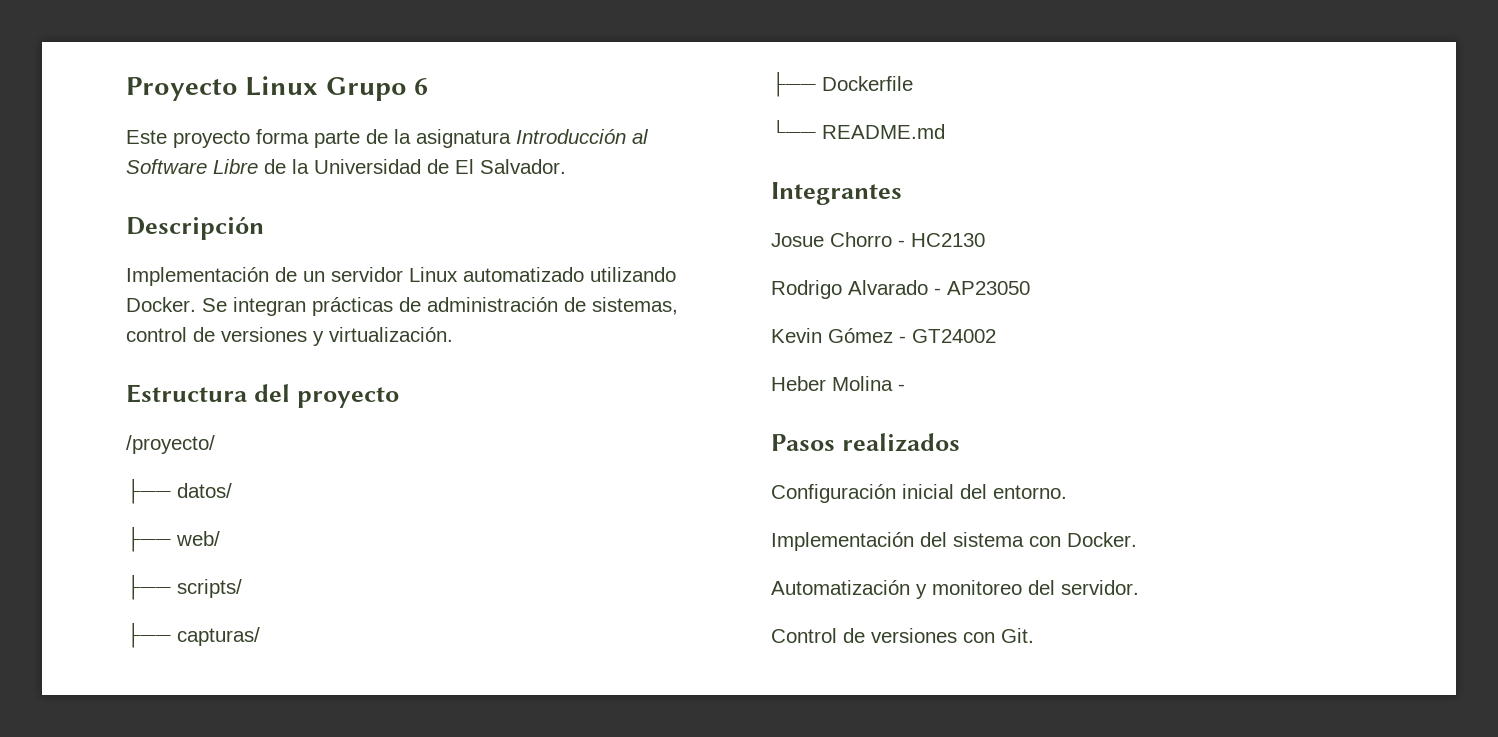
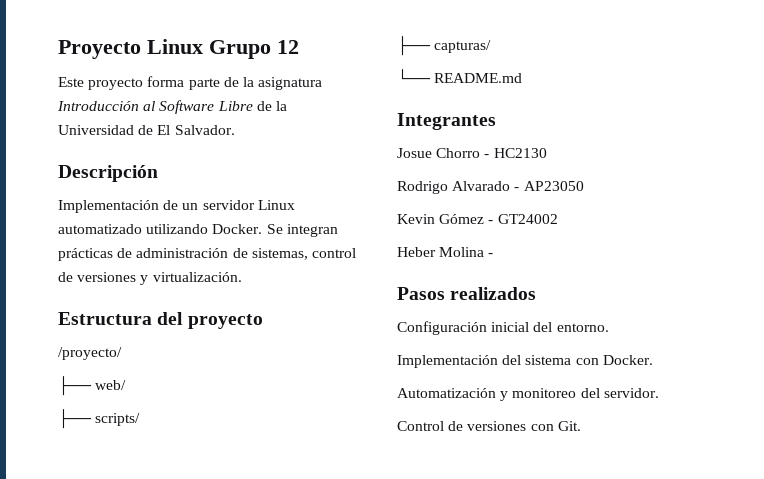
- Proyecto Linux Grupo 6
+ Proyecto Linux Grupo 12
- ├── datos/
- ├── Dockerfile

